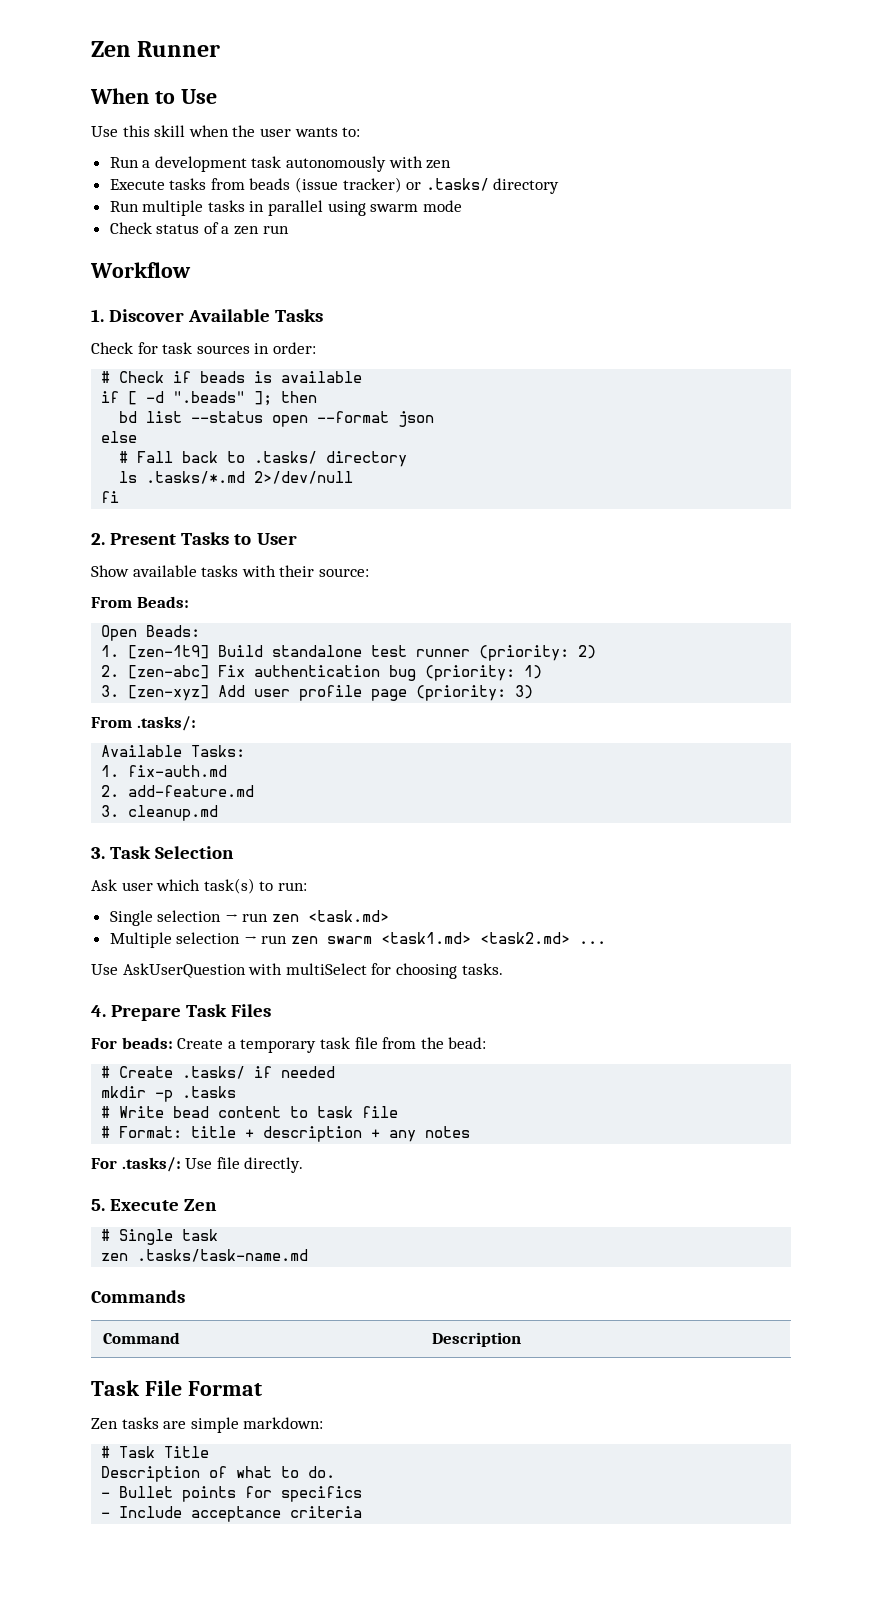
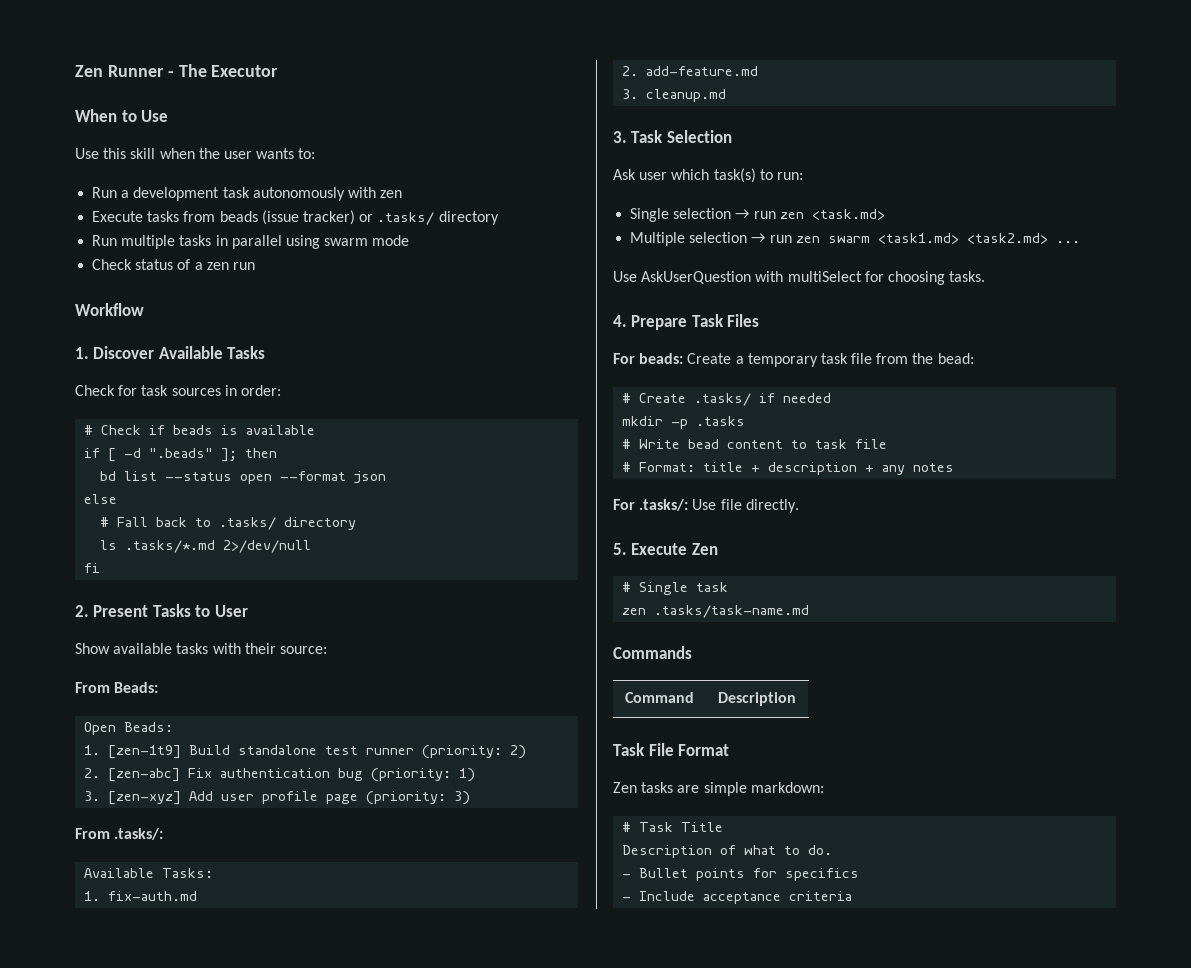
- Zen Runner
+ Zen Runner - The Executor

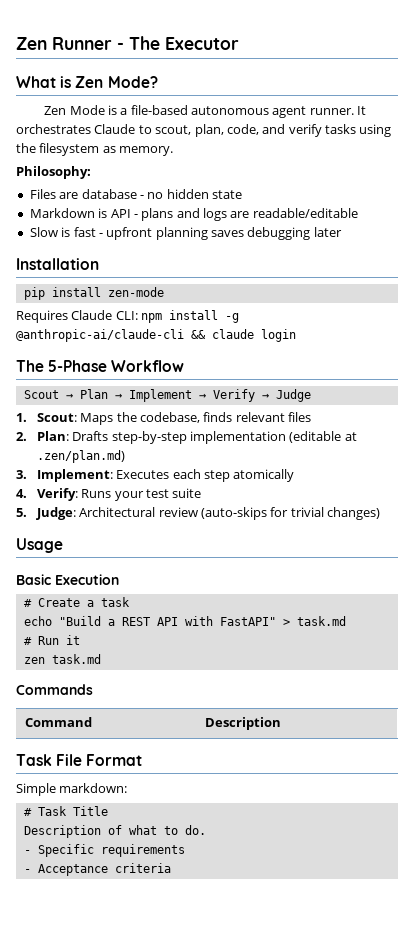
- When to Use
- Use this skill when the user wants to:
- Run a development task autonomously with zen
- Execute tasks from beads (issue tracker) or .tasks/ directory
- Run multiple tasks in parallel using swarm mode
- Check status of a zen run
- Workflow
- 1. Discover Available Tasks
- Check for task sources in order:
- # Check if beads is available
- if [ -d ".beads" ]; then
- bd list --status open --format json
- else
- # Fall back to .tasks/ directory
- ls .tasks/*.md 2>/dev/null
- fi
- 2. Present Tasks to User
- Show available tasks with their source:
- From Beads:
- Open Beads:
- 1. [zen-1t9] Build standalone test runner (priority: 2)
- 2. [zen-abc] Fix authentication bug (priority: 1)
- 3. [zen-xyz] Add user profile page (priority: 3)
- From .tasks/:
- Available Tasks:
- 1. fix-auth.md
- 2. add-feature.md
- 3. cleanup.md
- 3. Task Selection
- Ask user which task(s) to run:
- Single selection → run zen <task.md>
- Multiple selection → run zen swarm <task1.md> <task2.md> ...
- Use AskUserQuestion with multiSelect for choosing tasks.
- 4. Prepare Task Files
- For beads: Create a temporary task file from the bead:
- # Create .tasks/ if needed
- mkdir -p .tasks
- # Write bead content to task file
- # Format: title + description + any notes
- For .tasks/: Use file directly.
- 5. Execute Zen
- # Single task
- zen .tasks/task-name.md
+ What is Zen Mode?
+ Zen Mode is a file-based autonomous agent runner. It orchestrates Claude to scout, plan, code, and verify tasks using the filesystem as memory.
+ Philosophy:
+ Files are database - no hidden state
+ Markdown is API - plans and logs are readable/editable
+ Slow is fast - upfront planning saves debugging later
+ Installation
+ pip install zen-mode
+ Requires Claude CLI: npm install -g @anthropic-ai/claude-cli && claude login
+ The 5-Phase Workflow
+ Scout → Plan → Implement → Verify → Judge
+ 1. Scout: Maps the codebase, finds relevant files
+ 2. Plan: Drafts step-by-step implementation (editable at .zen/plan.md)
+ 3. Implement: Executes each step atomically
+ 4. Verify: Runs your test suite
+ 5. Judge: Architectural review (auto-skips for trivial changes)
+ Usage
+ Basic Execution
+ # Create a task
+ echo "Build a REST API with FastAPI" > task.md
+ # Run it
+ zen task.md
- Zen tasks are simple markdown:
+ Simple markdown:
- - Bullet points for specifics
- - Include acceptance criteria
+ - Specific requirements
+ - Acceptance criteria

